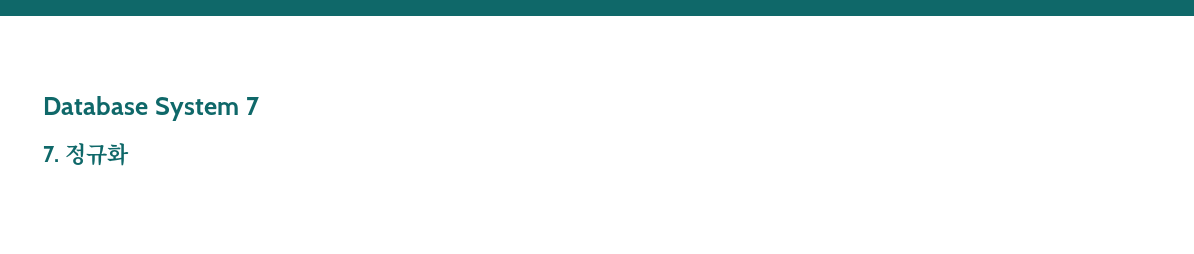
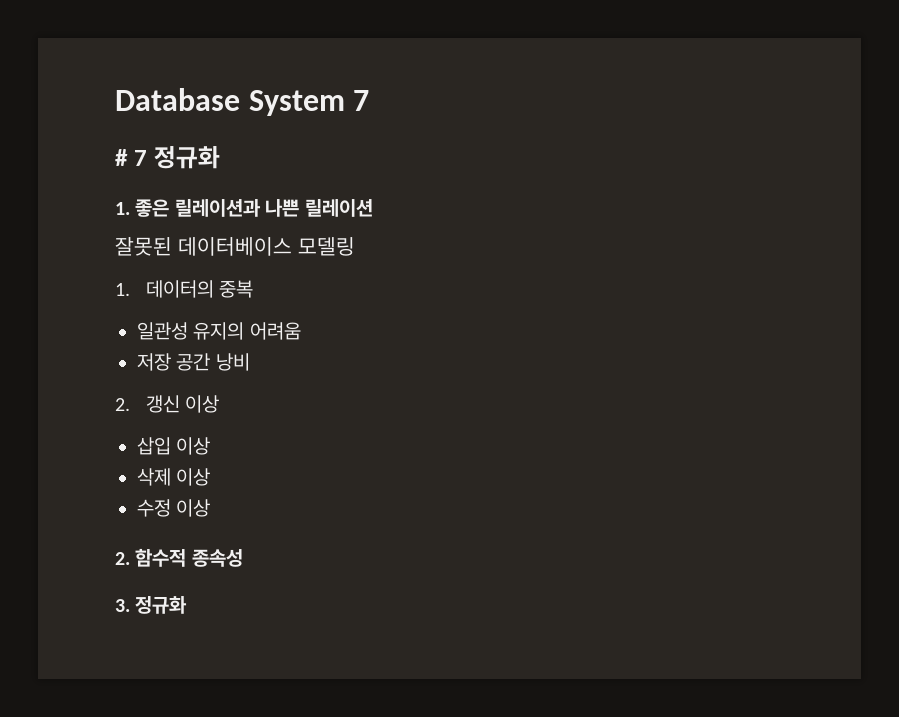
- 7. 정규화
+ # 7 정규화
+ 1. 좋은 릴레이션과 나쁜 릴레이션
+ 잘못된 데이터베이스 모델링
+ 1. 데이터의 중복
+ 일관성 유지의 어려움
+ 저장 공간 낭비
+ 2. 갱신 이상
+ 삽입 이상
+ 삭제 이상
+ 수정 이상
+ 2. 함수적 종속성
+ 3. 정규화

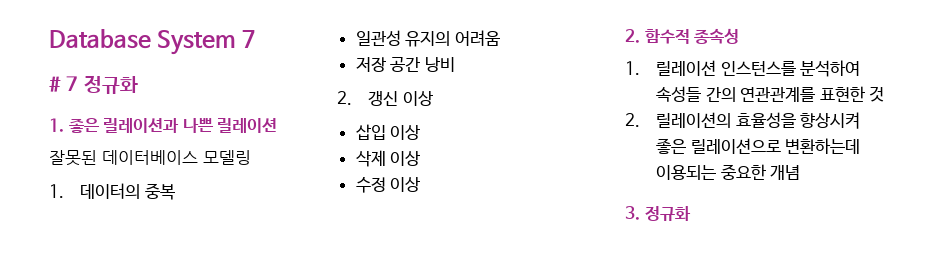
+ 1. 릴레이션 인스턴스를 분석하여 속성들 간의 연관관계를 표현한 것
+ 2. 릴레이션의 효율성을 향상시켜 좋은 릴레이션으로 변환하는데 이용되는 중요한 개념

